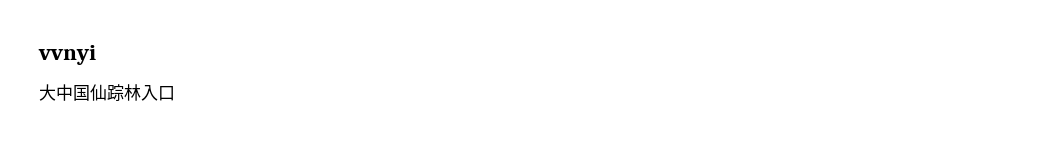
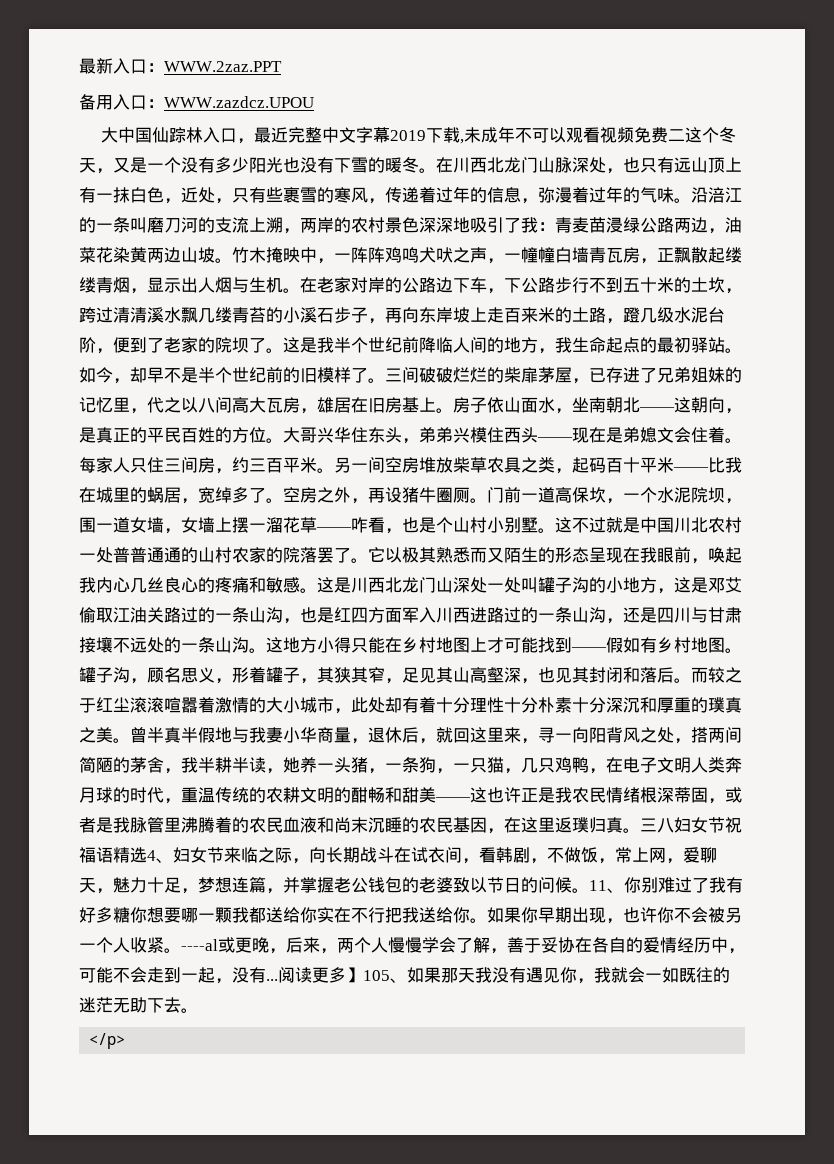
- vvnyi
- 大中国仙踪林入口
+ 最新入口：WWW.2zaz.PPT
+ 备用入口：WWW.zazdcz.UPOU
+ 大中国仙踪林入口，最近完整中文字幕2019下载,未成年不可以观看视频免费二这个冬天，又是一个没有多少阳光也没有下雪的暖冬。在川西北龙门山脉深处，也只有远山顶上有一抹白色，近处，只有些裹雪的寒风，传递着过年的信息，弥漫着过年的气味。沿涪江的一条叫磨刀河的支流上溯，两岸的农村景色深深地吸引了我：青麦苗浸绿公路两边，油菜花染黄两边山坡。竹木掩映中，一阵阵鸡鸣犬吠之声，一幢幢白墙青瓦房，正飘散起缕缕青烟，显示出人烟与生机。在老家对岸的公路边下车，下公路步行不到五十米的土坎，跨过清清溪水飘几缕青苔的小溪石步子，再向东岸坡上走百来米的土路，蹬几级水泥台阶，便到了老家的院坝了。这是我半个世纪前降临人间的地方，我生命起点的最初驿站。如今，却早不是半个世纪前的旧模样了。三间破破烂烂的柴扉茅屋，已存进了兄弟姐妹的记忆里，代之以八间高大瓦房，雄居在旧房基上。房子依山面水，坐南朝北——这朝向，是真正的平民百姓的方位。大哥兴华住东头，弟弟兴模住西头——现在是弟媳文会住着。每家人只住三间房，约三百平米。另一间空房堆放柴草农具之类，起码百十平米——比我在城里的蜗居，宽绰多了。空房之外，再设猪牛圈厕。门前一道高保坎，一个水泥院坝，围一道女墙，女墙上摆一溜花草——咋看，也是个山村小别墅。这不过就是中国川北农村一处普普通通的山村农家的院落罢了。它以极其熟悉而又陌生的形态呈现在我眼前，唤起我内心几丝良心的疼痛和敏感。这是川西北龙门山深处一处叫罐子沟的小地方，这是邓艾偷取江油关路过的一条山沟，也是红四方面军入川西进路过的一条山沟，还是四川与甘肃接壤不远处的一条山沟。这地方小得只能在乡村地图上才可能找到——假如有乡村地图。罐子沟，顾名思义，形着罐子，其狭其窄，足见其山高壑深，也见其封闭和落后。而较之于红尘滚滚喧嚣着激情的大小城市，此处却有着十分理性十分朴素十分深沉和厚重的璞真之美。曾半真半假地与我妻小华商量，退休后，就回这里来，寻一向阳背风之处，搭两间简陋的茅舍，我半耕半读，她养一头猪，一条狗，一只猫，几只鸡鸭，在电子文明人类奔月球的时代，重温传统的农耕文明的酣畅和甜美——这也许正是我农民情绪根深蒂固，或者是我脉管里沸腾着的农民血液和尚末沉睡的农民基因，在这里返璞归真。三八妇女节祝福语精选4、妇女节来临之际，向长期战斗在试衣间，看韩剧，不做饭，常上网，爱聊天，魅力十足，梦想连篇，并掌握老公钱包的老婆致以节日的问候。11、你别难过了我有好多糖你想要哪一颗我都送给你实在不行把我送给你。如果你早期出现，也许你不会被另一个人收紧。----al或更晚，后来，两个人慢慢学会了解，善于妥协在各自的爱情经历中，可能不会走到一起，没有...阅读更多】105、如果那天我没有遇见你，我就会一如既往的迷茫无助下去。
+ </p>

